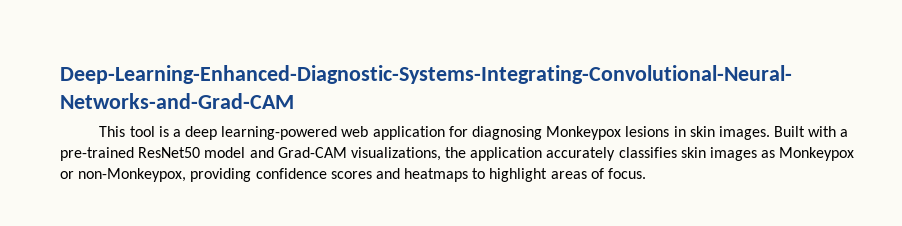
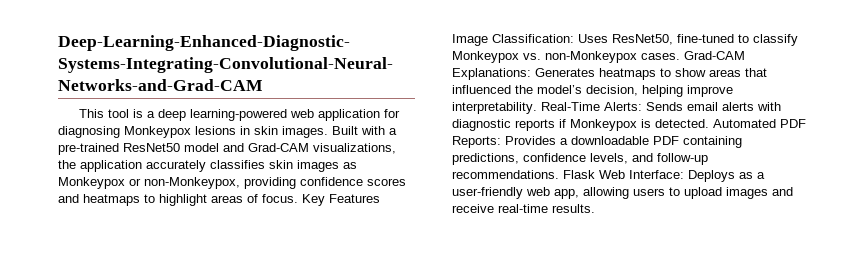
+ Key Features Image Classification: Uses ResNet50, fine-tuned to classify Monkeypox vs. non-Monkeypox cases. Grad-CAM Explanations: Generates heatmaps to show areas that influenced the model’s decision, helping improve interpretability. Real-Time Alerts: Sends email alerts with diagnostic reports if Monkeypox is detected. Automated PDF Reports: Provides a downloadable PDF containing predictions, confidence levels, and follow-up recommendations. Flask Web Interface: Deploys as a user-friendly web app, allowing users to upload images and receive real-time results.

